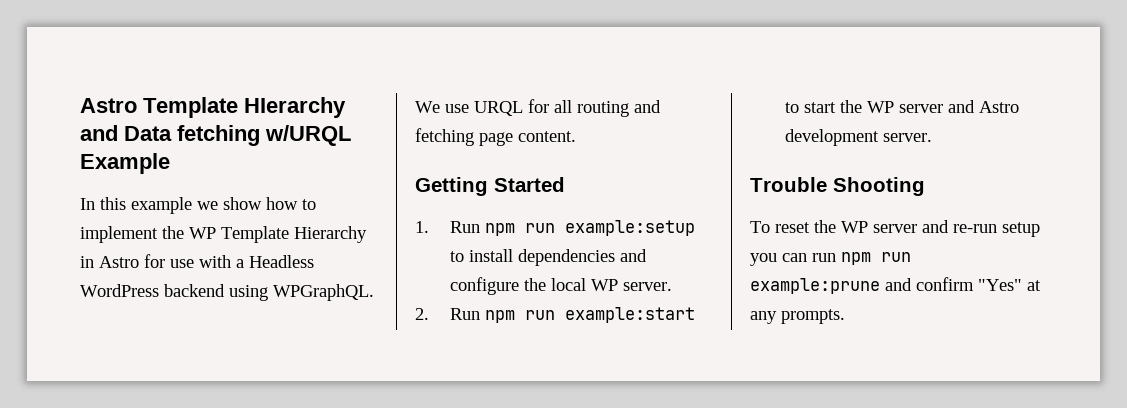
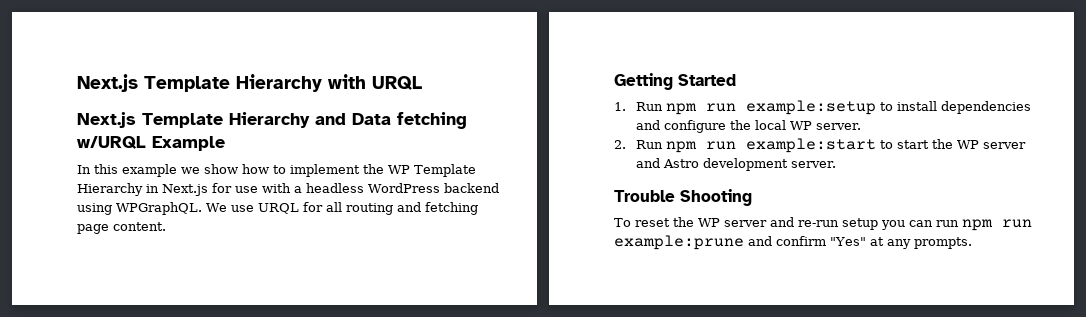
- Astro Template HIerarchy and Data fetching w/URQL Example
+ Next.js Template Hierarchy with URQL
+ Next.js Template Hierarchy and Data fetching w/URQL Example
- In this example we show how to implement the WP Template Hierarchy in Astro for use with a Headless WordPress backend using WPGraphQL.
+ In this example we show how to implement the WP Template Hierarchy in Next.js for use with a headless WordPress backend using WPGraphQL.

